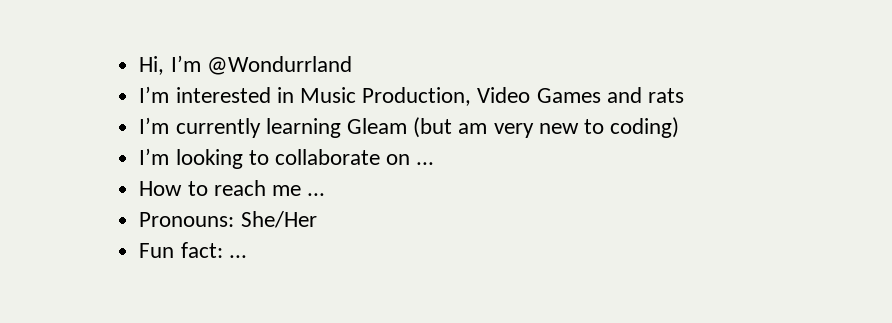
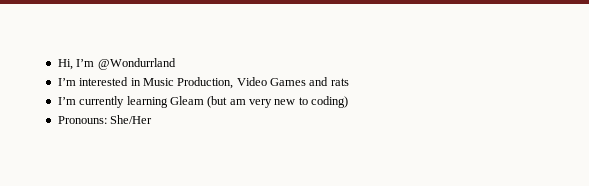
- I’m looking to collaborate on ...
- How to reach me ...
- Fun fact: ...

